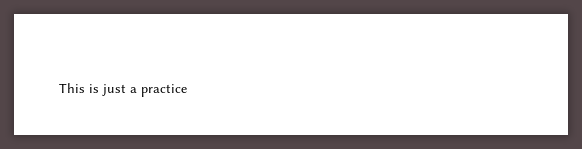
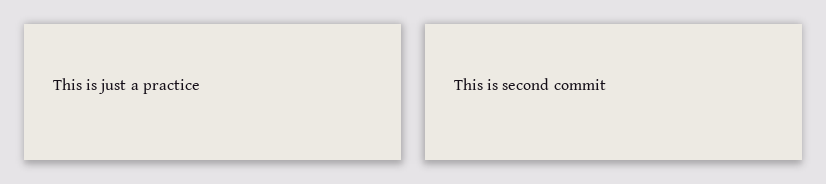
+ This is second commit

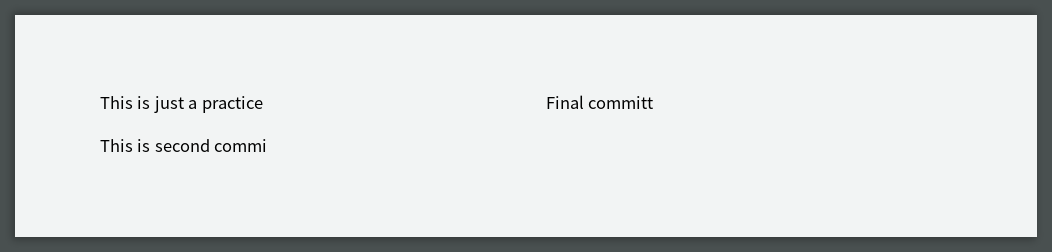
- This is second commit
+ This is second commi
+ Final committ

